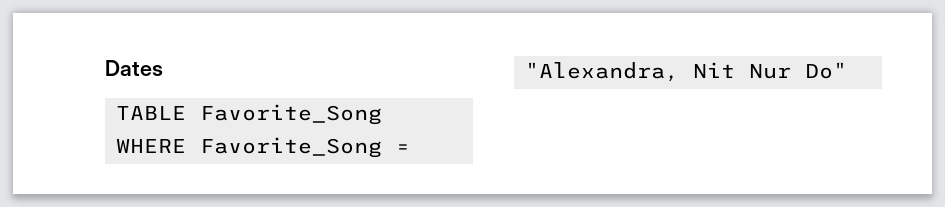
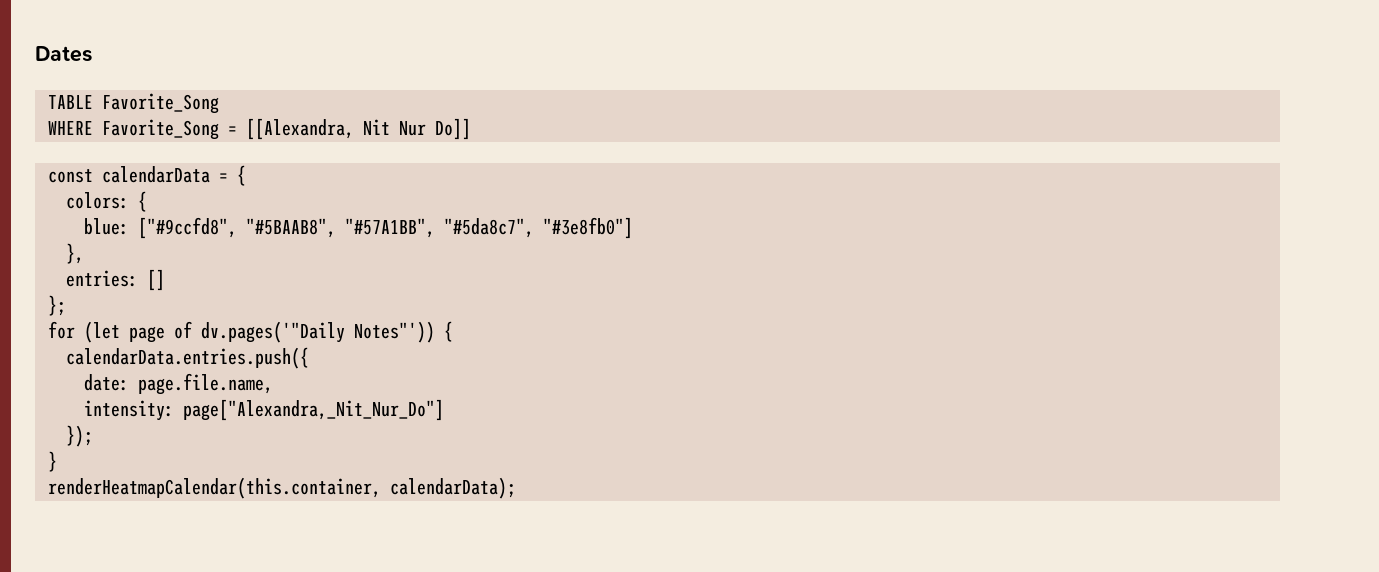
- WHERE Favorite_Song = "Alexandra, Nit Nur Do"
+ WHERE Favorite_Song = [[Alexandra, Nit Nur Do]]
+ const calendarData = {
+ colors: {
+ blue: ["#9ccfd8", "#5BAAB8", "#57A1BB", "#5da8c7", "#3e8fb0"]
+ },
+ entries: []
+ };
+ for (let page of dv.pages('"Daily Notes"')) {
+ calendarData.entries.push({
+ date: page.file.name,
+ intensity: page["Alexandra,_Nit_Nur_Do"]
+ });
+ }
+ renderHeatmapCalendar(this.container, calendarData);

